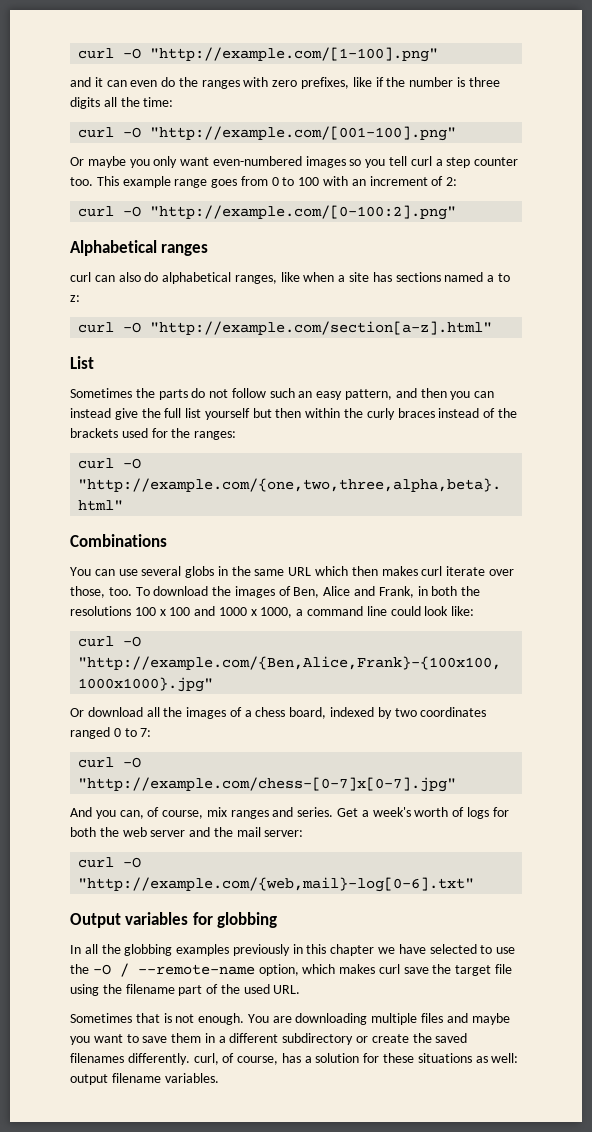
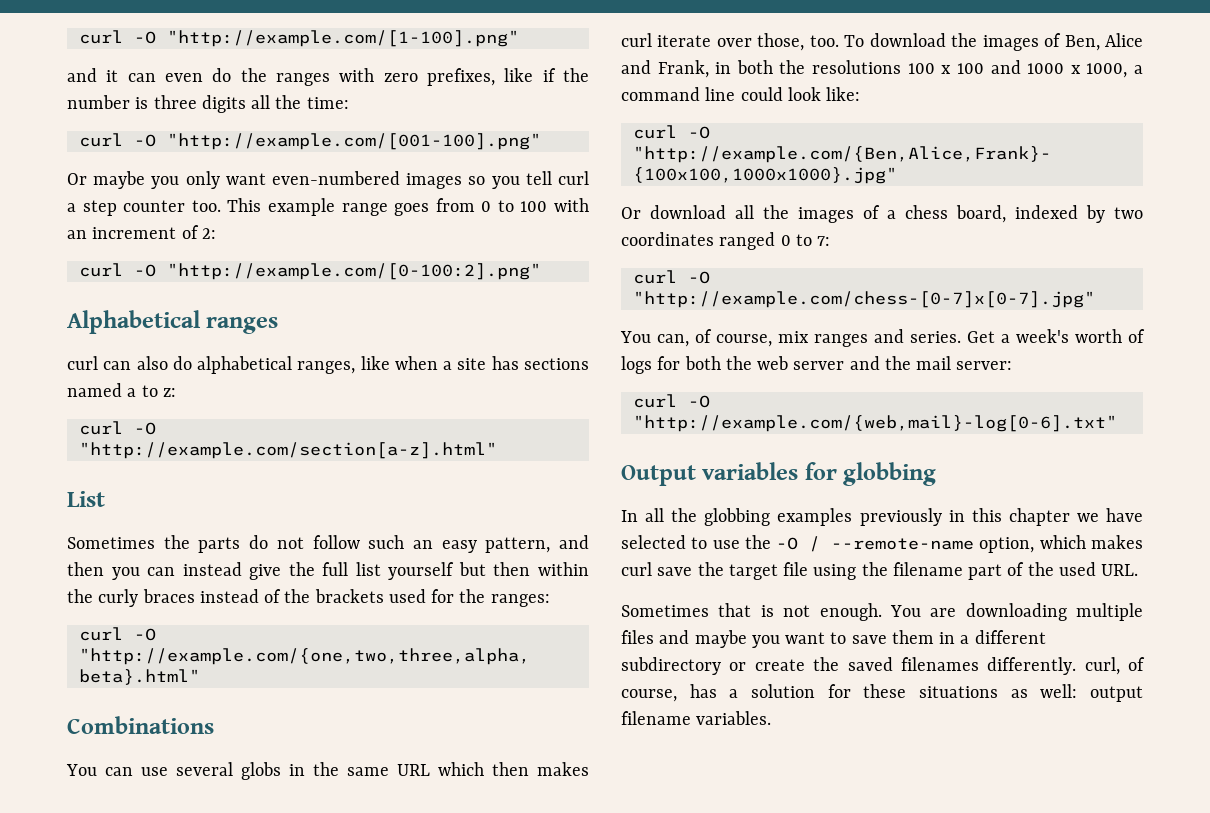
- And you can, of course, mix ranges and series.
+ You can, of course, mix ranges and series.

